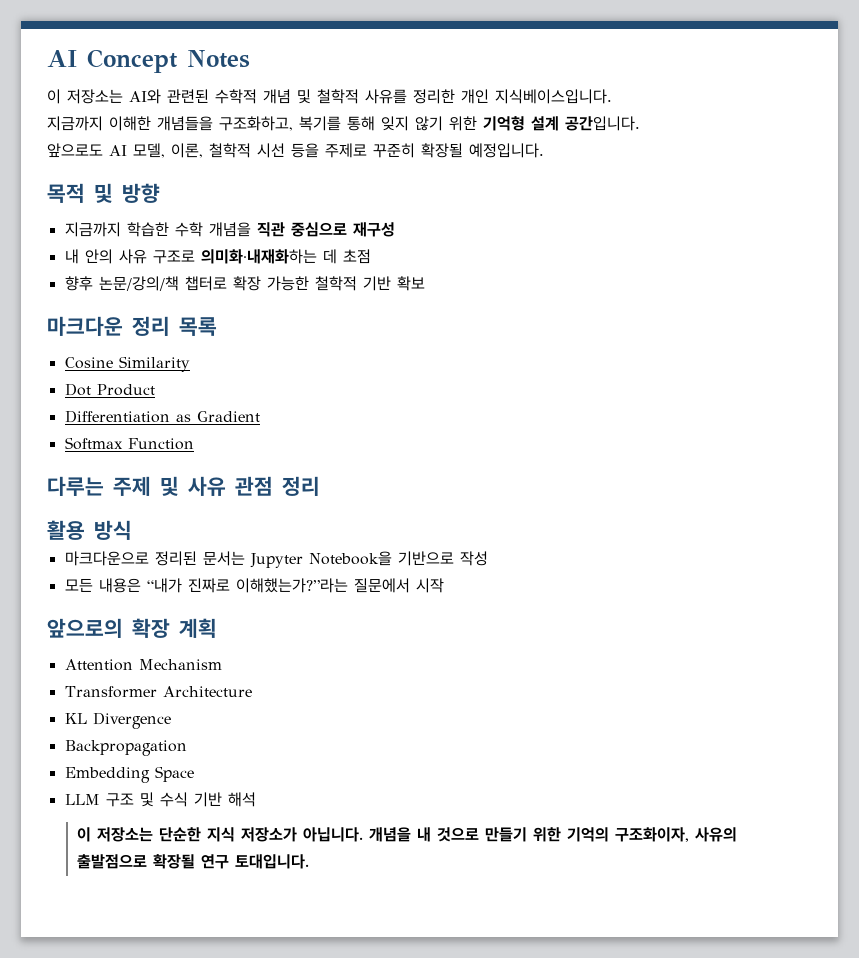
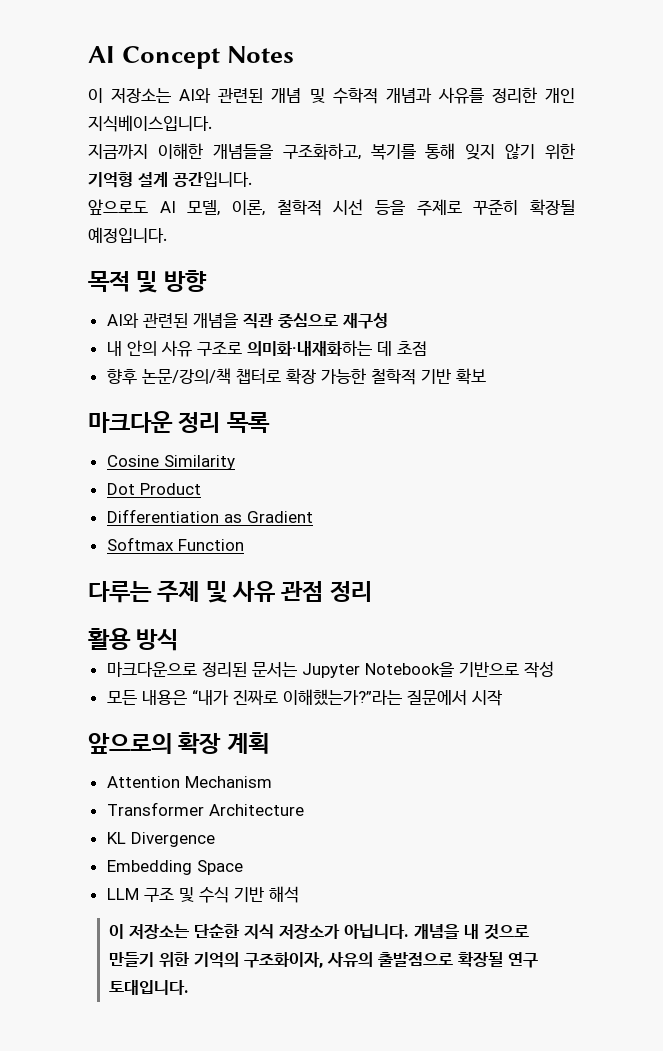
- 이 저장소는 AI와 관련된 수학적 개념 및 철학적 사유를 정리한 개인 지식베이스입니다.
+ 이 저장소는 AI와 관련된 개념 및 수학적 개념과 사유를 정리한 개인 지식베이스입니다.
- 지금까지 학습한 수학 개념을 직관 중심으로 재구성
+ AI와 관련된 개념을 직관 중심으로 재구성
- Backpropagation

